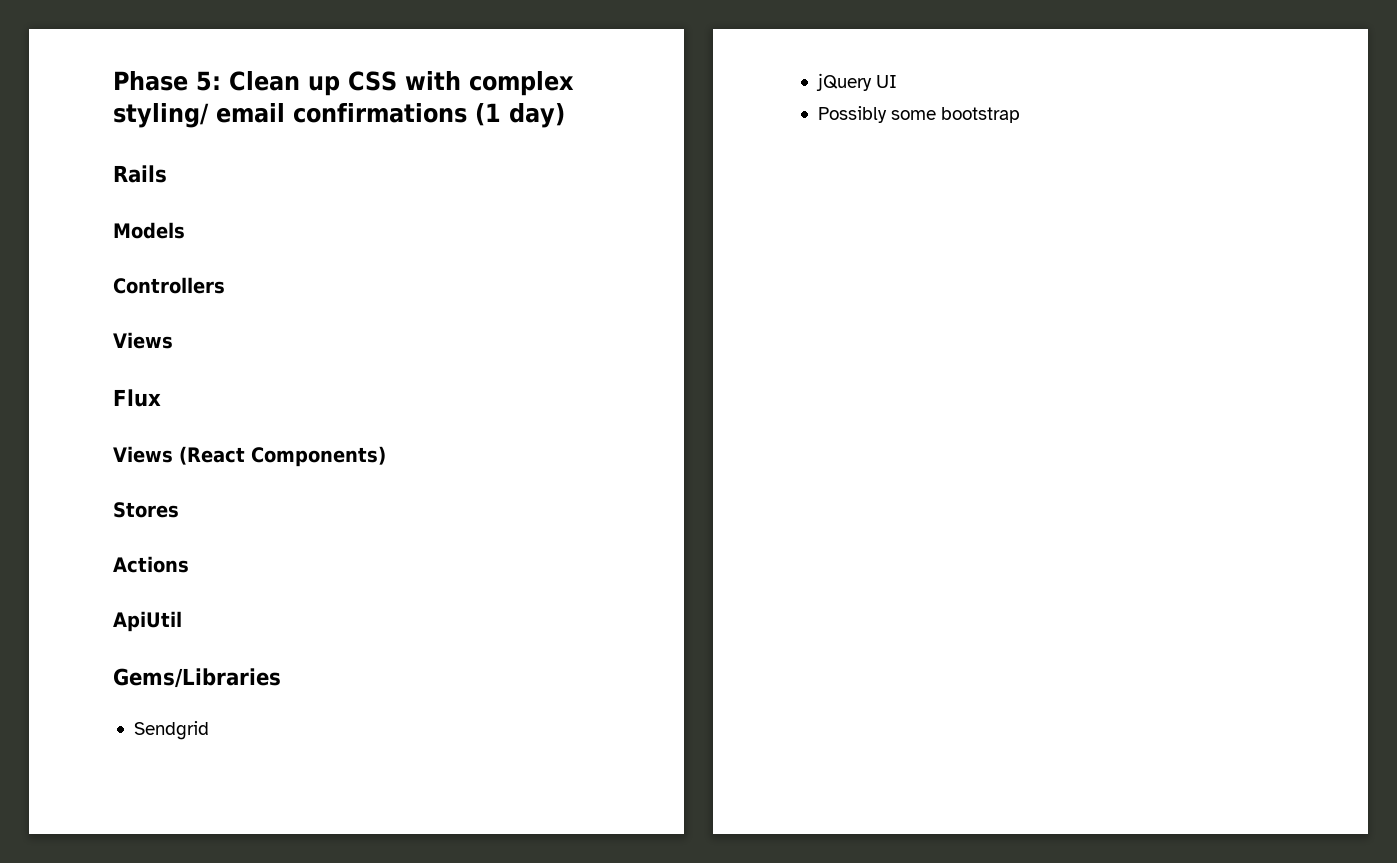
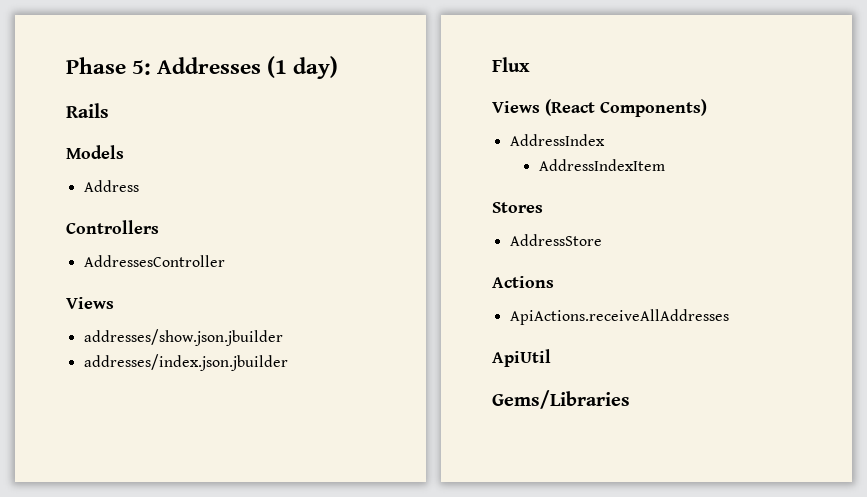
- Phase 5: Clean up CSS with complex styling/ email confirmations (1 day)
+ Phase 5: Addresses (1 day)
+ Address
  Controllers
+ AddressesController
  Views
+ addresses/show.json.jbuilder
+ addresses/index.json.jbuilder
+ AddressIndex
+ AddressIndexItem
+ AddressStore
+ ApiActions.receiveAllAddresses
- Sendgrid
- jQuery UI
- Possibly some bootstrap

